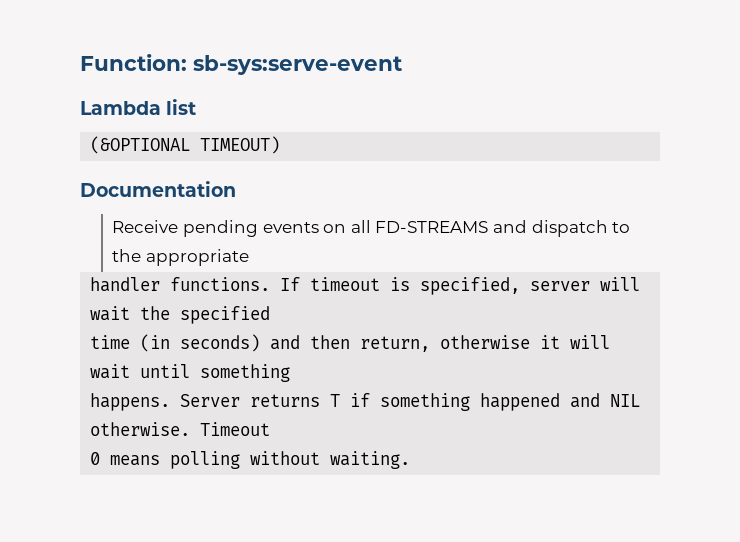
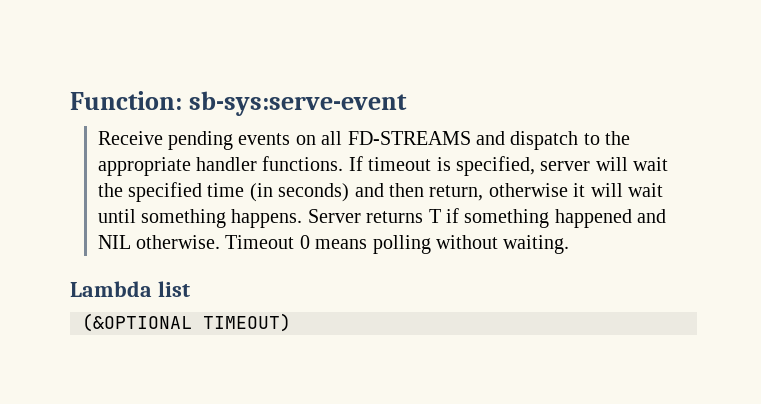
- Lambda list
- (&OPTIONAL TIMEOUT)
- Documentation
- Receive pending events on all FD-STREAMS and dispatch to the appropriate
- handler functions.
+ Receive pending events on all FD-STREAMS and dispatch to the appropriate handler functions.
- If timeout is specified, server will wait the specified
- time (in seconds) and then return, otherwise it will wait until something
- happens.
+ If timeout is specified, server will wait the specified time (in seconds) and then return, otherwise it will wait until something happens.
- Timeout
- 0 means polling without waiting.
+ Timeout 0 means polling without waiting.
+ Lambda list
+ (&OPTIONAL TIMEOUT)

